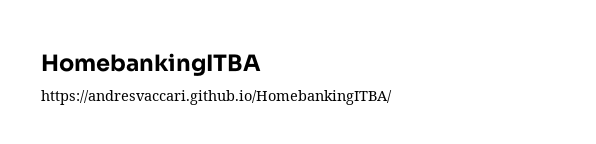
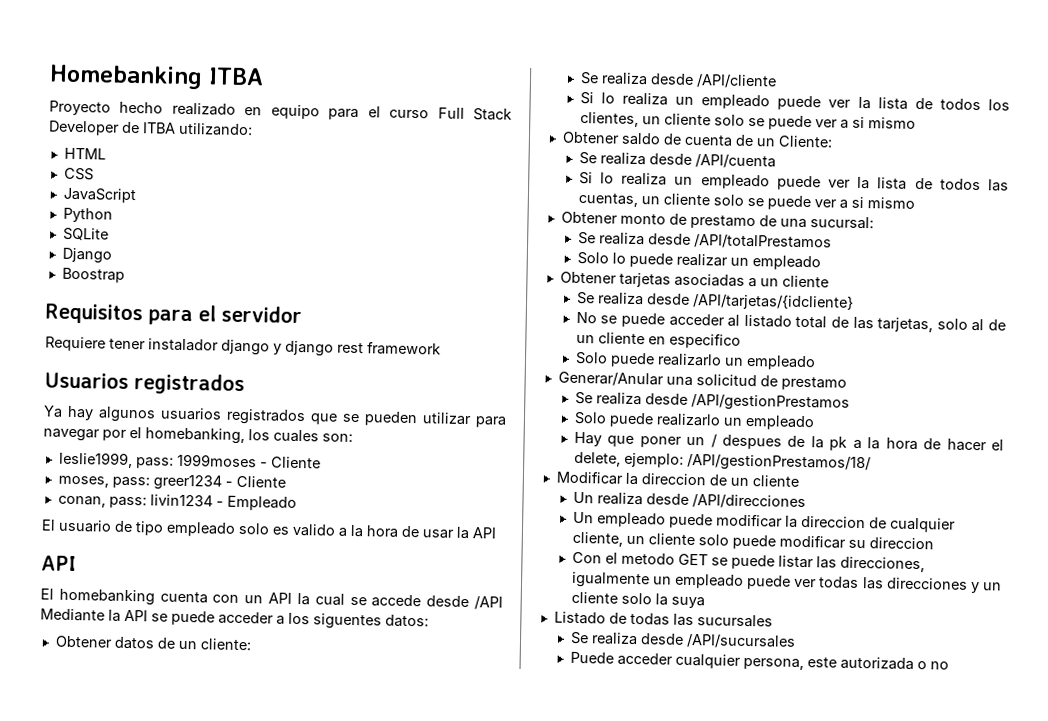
- HomebankingITBA
- https://andresvaccari.github.io/HomebankingITBA/
+ Homebanking ITBA
+ Proyecto hecho realizado en equipo para el curso Full Stack Developer de ITBA utilizando:
+ HTML
+ CSS
+ JavaScript
+ Python
+ SQLite
+ Django
+ Boostrap
+ Requisitos para el servidor
+ Requiere tener instalador django y django rest framework
+ Usuarios registrados
+ Ya hay algunos usuarios registrados que se pueden utilizar para navegar por el homebanking, los cuales son:
+ leslie1999, pass: 1999moses - Cliente
+ moses, pass: greer1234 - Cliente
+ conan, pass: livin1234 - Empleado
+ El usuario de tipo empleado solo es valido a la hora de usar la API
+ API
+ El homebanking cuenta con un API la cual se accede desde /API Mediante la API se puede acceder a los siguentes datos:
+ Obtener datos de un cliente:
+ Se realiza desde /API/cliente
+ Si lo realiza un empleado puede ver la lista de todos los clientes, un cliente solo se puede ver a si mismo
+ Obtener saldo de cuenta de un Cliente:
+ Se realiza desde /API/cuenta
+ Si lo realiza un empleado puede ver la lista de todos las cuentas, un cliente solo se puede ver a si mismo
+ Obtener monto de prestamo de una sucursal:
+ Se realiza desde /API/totalPrestamos
+ Solo lo puede realizar un empleado
+ Obtener tarjetas asociadas a un cliente
+ Se realiza desde /API/tarjetas/{idcliente}
+ No se puede acceder al listado total de las tarjetas, solo al de un cliente en especifico
+ Solo puede realizarlo un empleado
+ Generar/Anular una solicitud de prestamo
+ Se realiza desde /API/gestionPrestamos
+ Solo puede realizarlo un empleado
+ Hay que poner un / despues de la pk a la hora de hacer el delete, ejemplo: /API/gestionPrestamos/18/
+ Modificar la direccion de un cliente
+ Un realiza desde /API/direcciones
+ Un empleado puede modificar la direccion de cualquier cliente, un cliente solo puede modificar su direccion
+ Con el metodo GET se puede listar las direcciones, igualmente un empleado puede ver todas las direcciones y un cliente solo la suya
+ Listado de todas las sucursales
+ Se realiza desde /API/sucursales
+ Puede acceder cualquier persona, este autorizada o no

